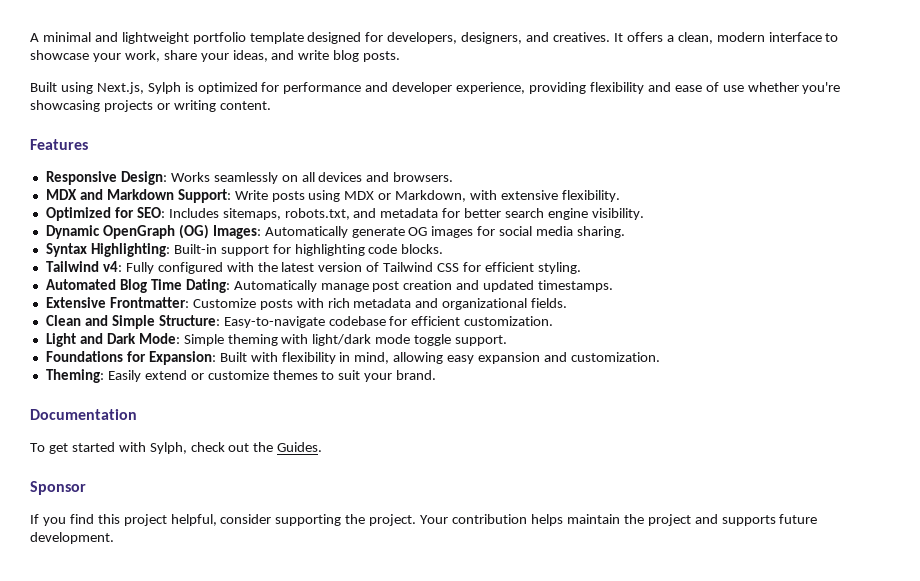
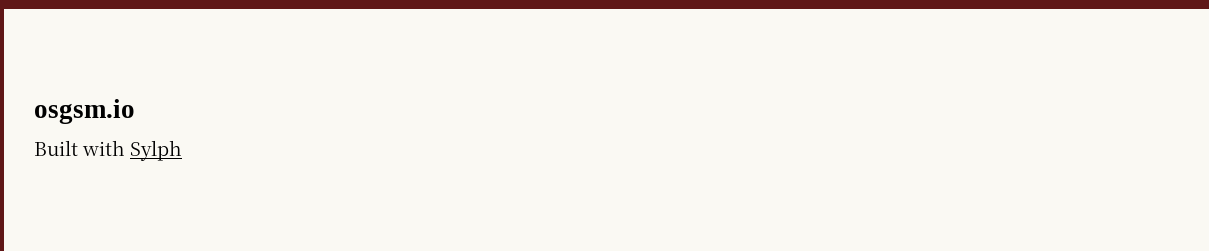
- A minimal and lightweight portfolio template designed for developers, designers, and creatives. It offers a clean, modern interface to showcase your work, share your ideas, and write blog posts.
- Built using Next.js, Sylph is optimized for performance and developer experience, providing flexibility and ease of use whether you're showcasing projects or writing content.
- Features
- Responsive Design: Works seamlessly on all devices and browsers.
- MDX and Markdown Support: Write posts using MDX or Markdown, with extensive flexibility.
- Optimized for SEO: Includes sitemaps, robots.txt, and metadata for better search engine visibility.
- Dynamic OpenGraph (OG) Images: Automatically generate OG images for social media sharing.
- Syntax Highlighting: Built-in support for highlighting code blocks.
- Tailwind v4: Fully configured with the latest version of Tailwind CSS for efficient styling.
- Automated Blog Time Dating: Automatically manage post creation and updated timestamps.
- Extensive Frontmatter: Customize posts with rich metadata and organizational fields.
- Clean and Simple Structure: Easy-to-navigate codebase for efficient customization.
- Light and Dark Mode: Simple theming with light/dark mode toggle support.
- Foundations for Expansion: Built with flexibility in mind, allowing easy expansion and customization.
- Theming: Easily extend or customize themes to suit your brand.
- Documentation
- To get started with Sylph, check out the Guides.
- Sponsor
- If you find this project helpful, consider supporting the project. Your contribution helps maintain the project and supports future development.
+ osgsm.io
+ Built with Sylph

